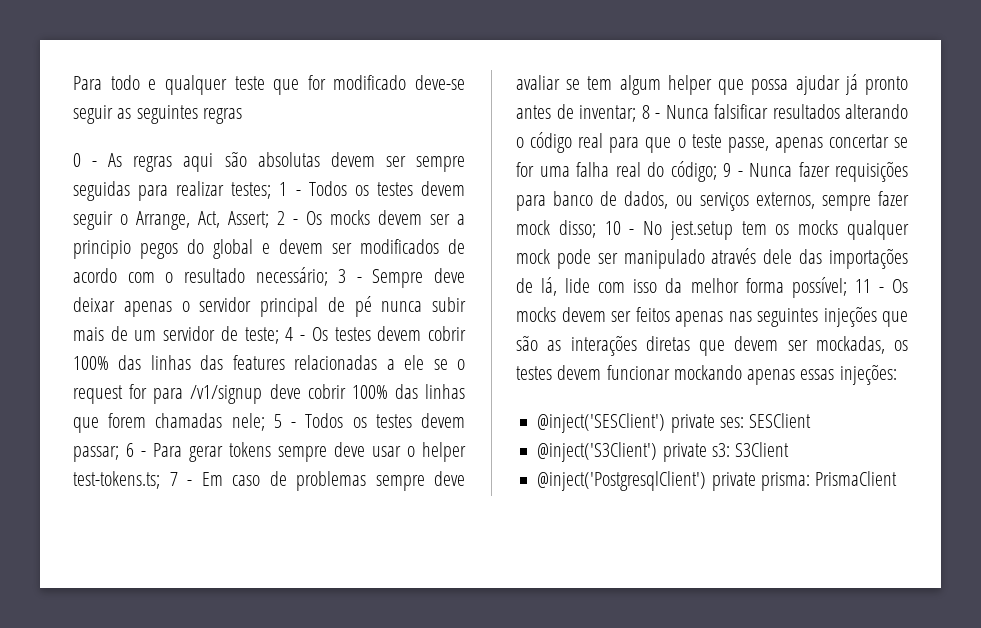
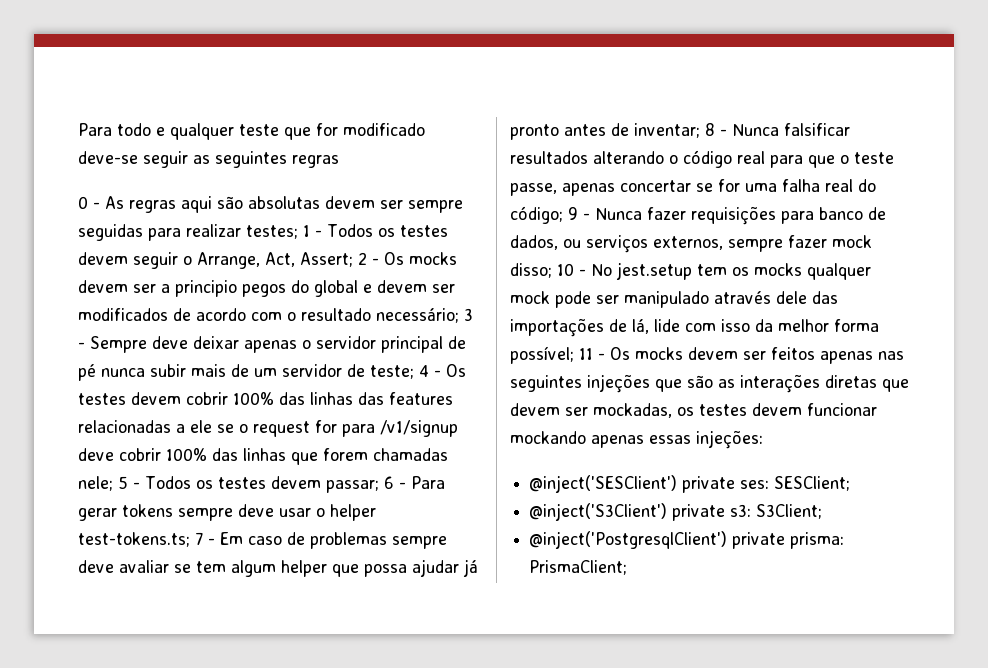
- @inject('SESClient') private ses: SESClient
+ @inject('SESClient') private ses: SESClient;
- @inject('S3Client') private s3: S3Client
+ @inject('S3Client') private s3: S3Client;
- @inject('PostgresqlClient') private prisma: PrismaClient
+ @inject('PostgresqlClient') private prisma: PrismaClient;

